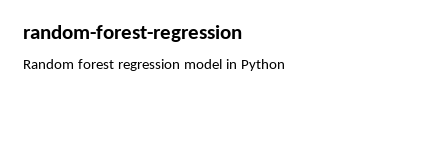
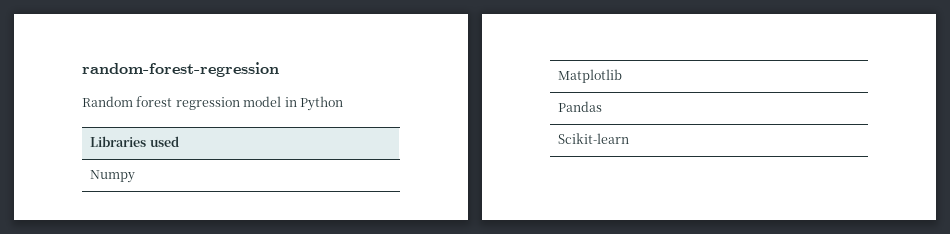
+ Libraries used
+ Numpy
+ Matplotlib
+ Pandas
+ Scikit-learn

